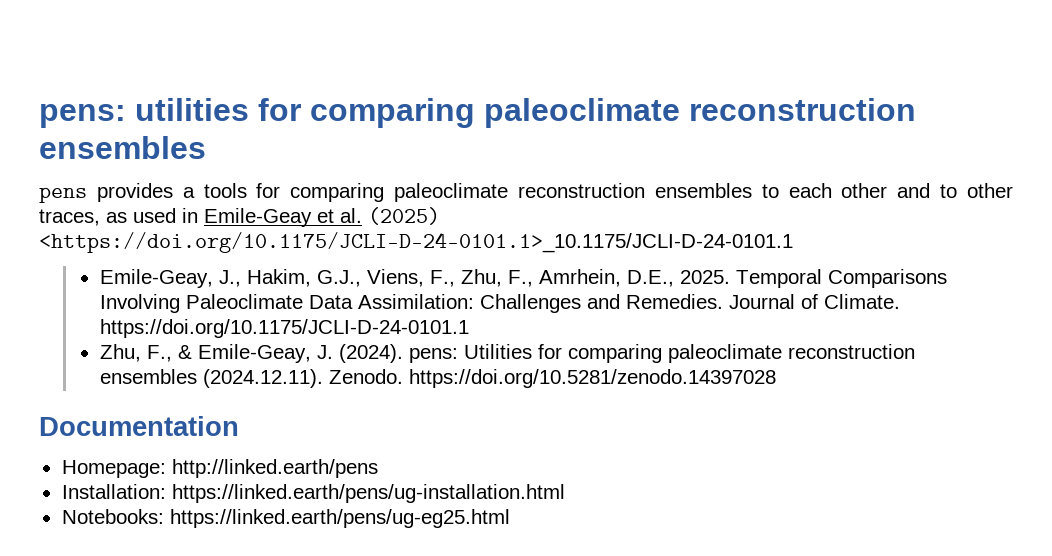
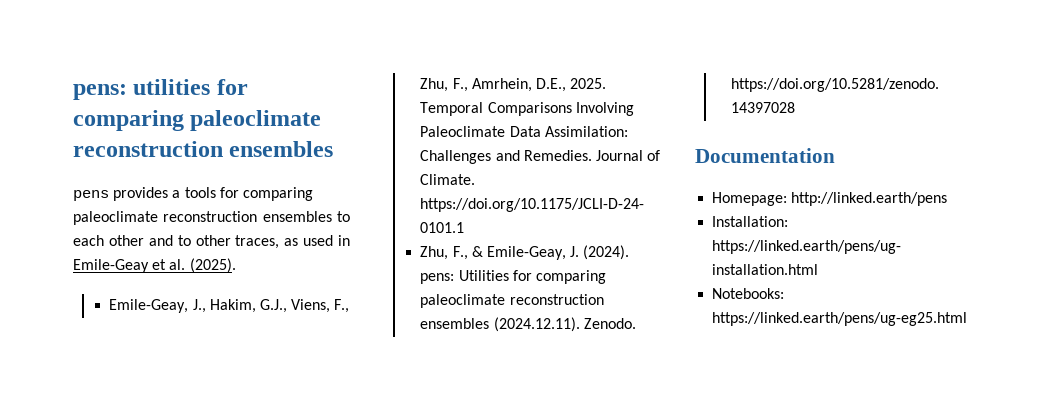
- pens provides a tools for comparing paleoclimate reconstruction ensembles to each other and to other traces, as used in Emile-Geay et al. (2025) <https://doi.org/10.1175/JCLI-D-24-0101.1>_10.1175/JCLI-D-24-0101.1
+ pens provides a tools for comparing paleoclimate reconstruction ensembles to each other and to other traces, as used in Emile-Geay et al. (2025).

